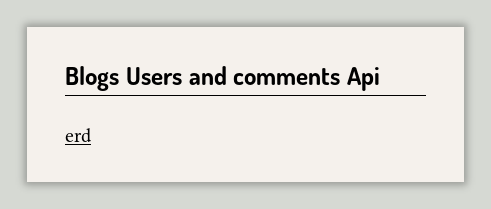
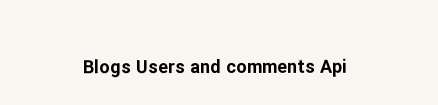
- erd

